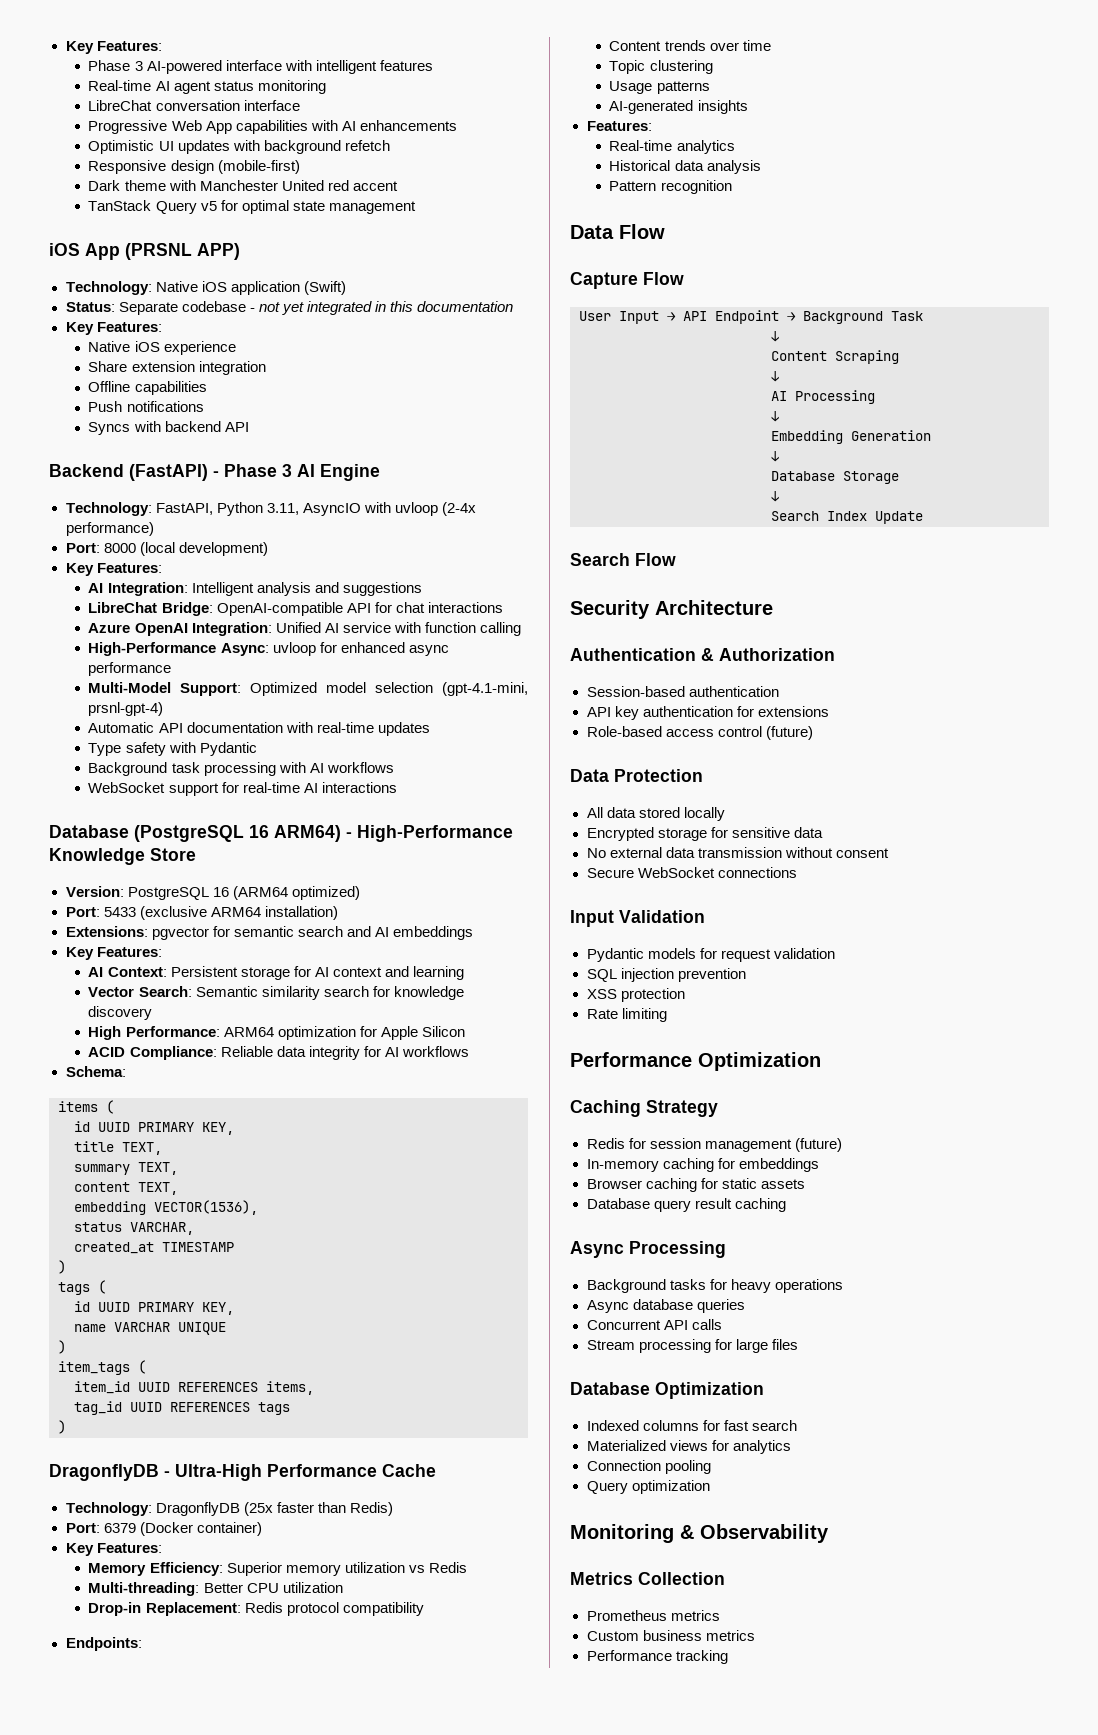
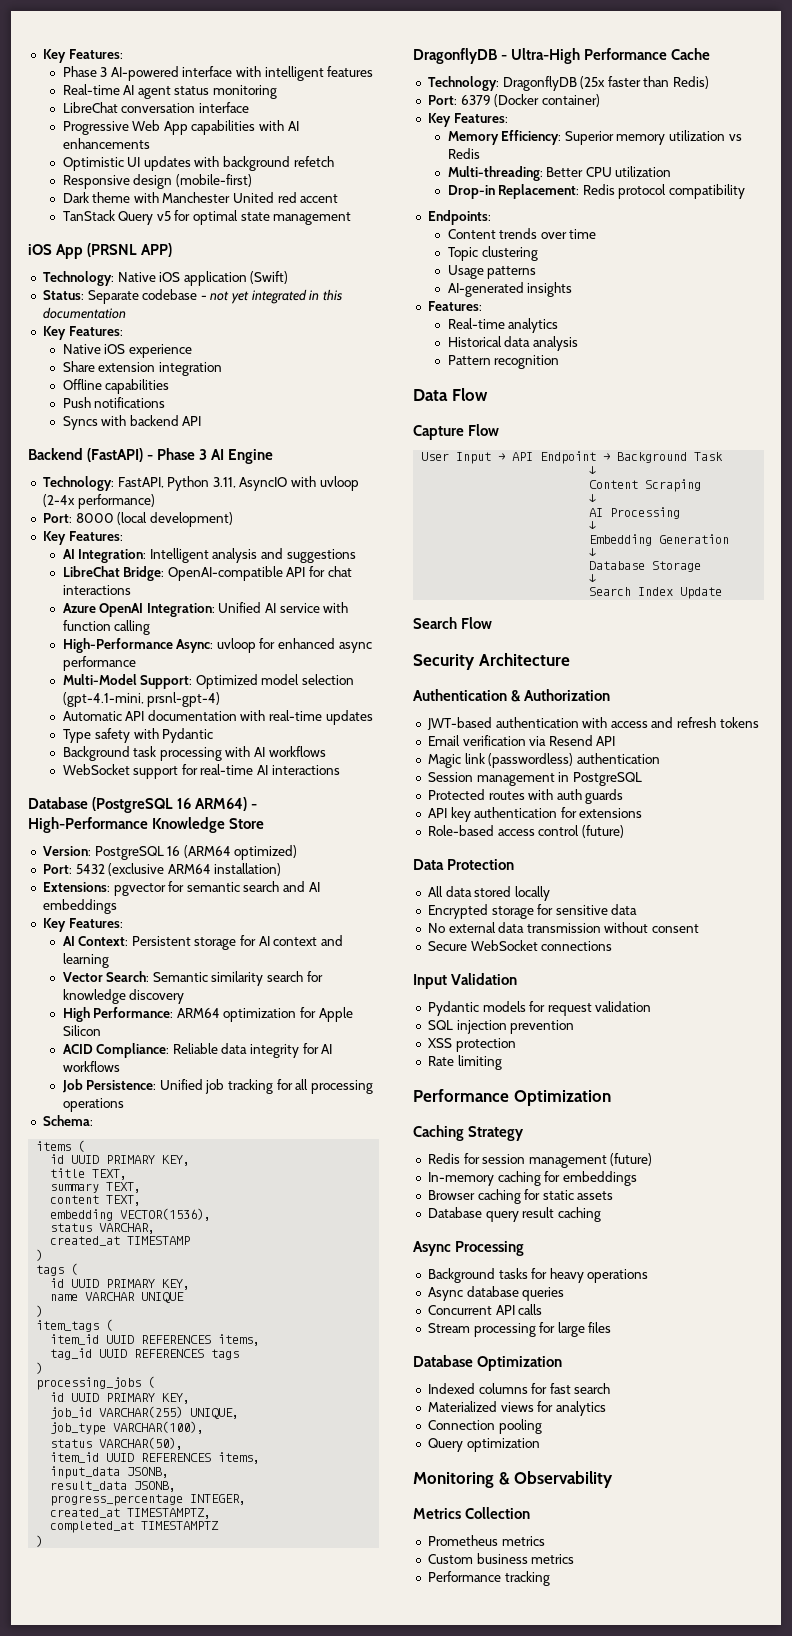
- Port: 5433 (exclusive ARM64 installation)
+ Port: 5432 (exclusive ARM64 installation)
+ Job Persistence: Unified job tracking for all processing operations
+ processing_jobs (
+ id UUID PRIMARY KEY,
+ job_id VARCHAR(255) UNIQUE,
+ job_type VARCHAR(100),
+ status VARCHAR(50),
+ item_id UUID REFERENCES items,
+ input_data JSONB,
+ result_data JSONB,
+ progress_percentage INTEGER,
+ created_at TIMESTAMPTZ,
+ completed_at TIMESTAMPTZ
+ )
- Session-based authentication
+ JWT-based authentication with access and refresh tokens
+ Email verification via Resend API
+ Magic link (passwordless) authentication
+ Session management in PostgreSQL
+ Protected routes with auth guards

